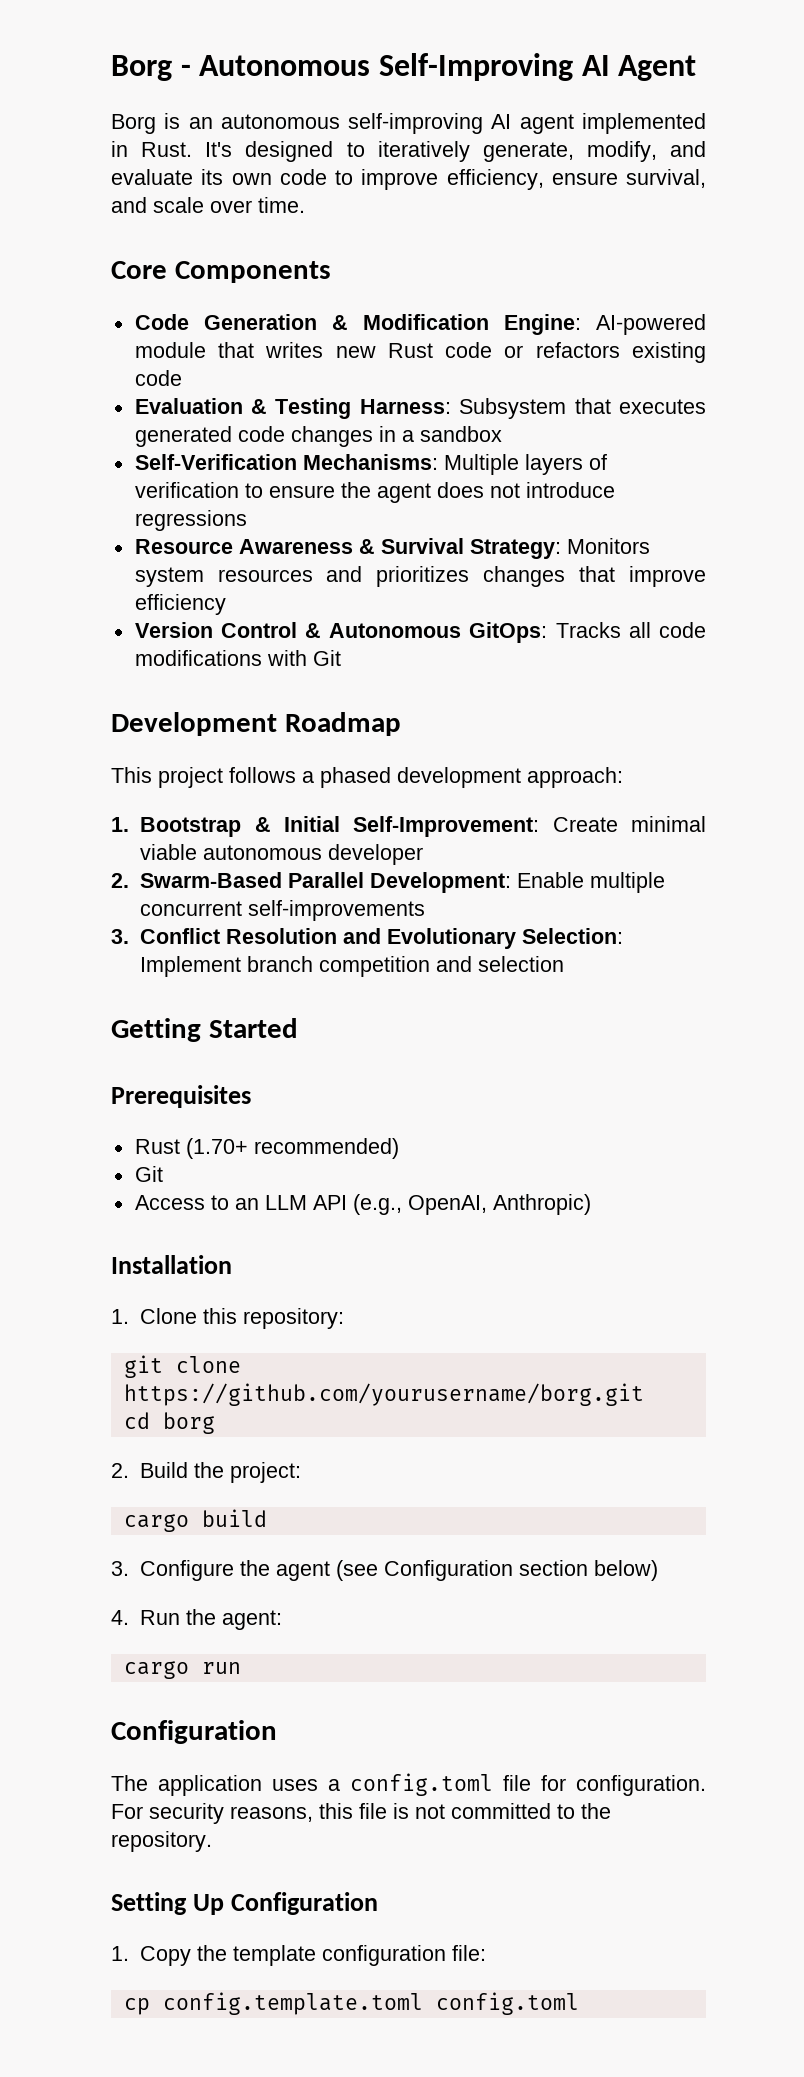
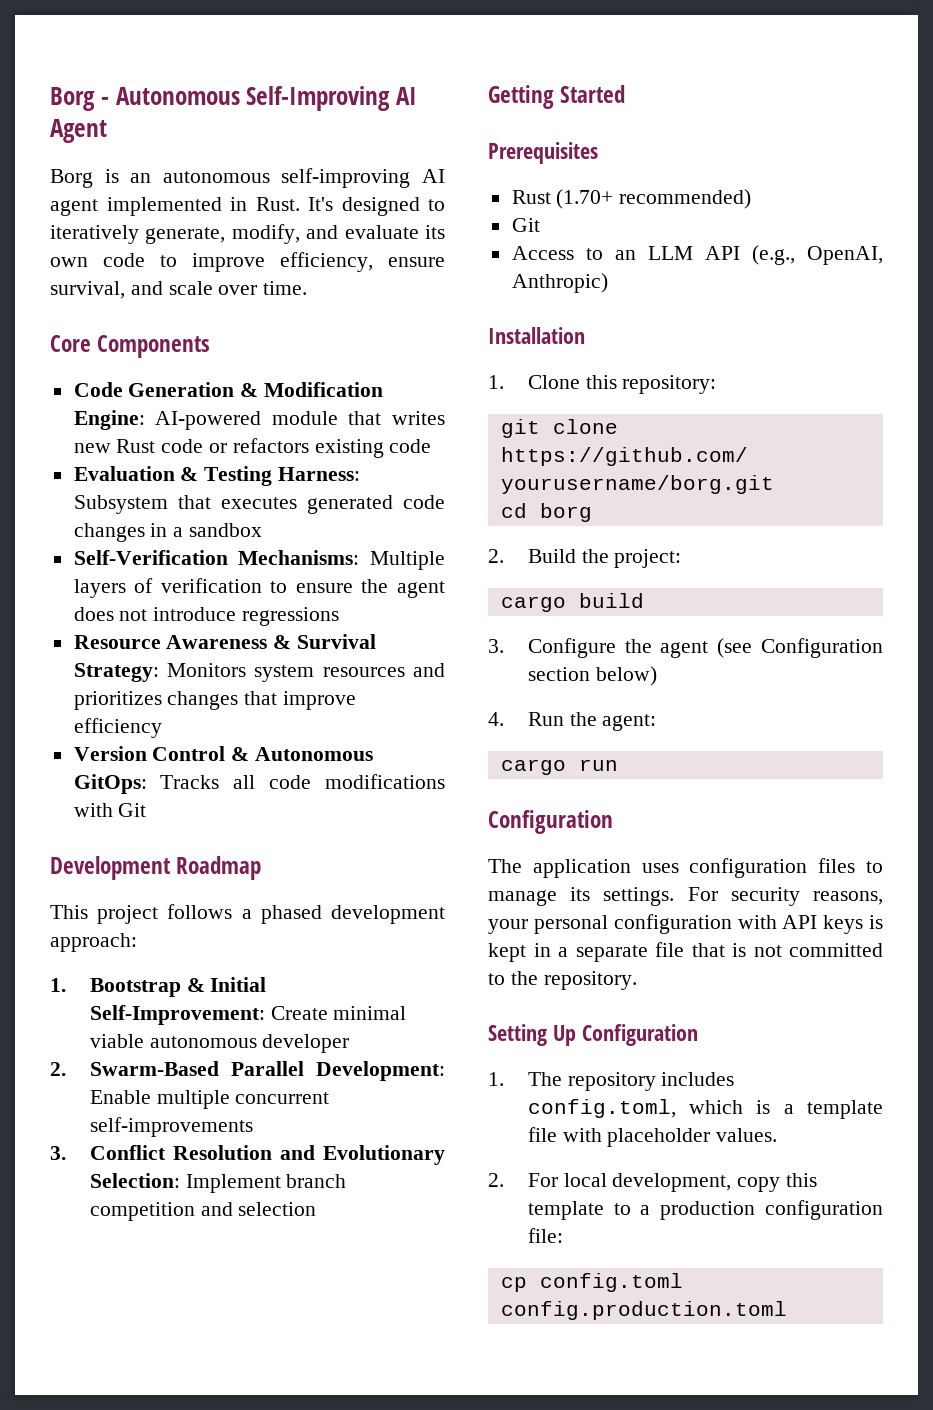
- The application uses a config.toml file for configuration. For security reasons, this file is not committed to the repository.
+ The application uses configuration files to manage its settings. For security reasons, your personal configuration with API keys is kept in a separate file that is not committed to the repository.
- 1. Copy the template configuration file:
+ 1. The repository includes config.toml, which is a template file with placeholder values.
+ 2. For local development, copy this template to a production configuration file:
- cp config.template.toml config.toml
+ cp config.toml config.production.toml

